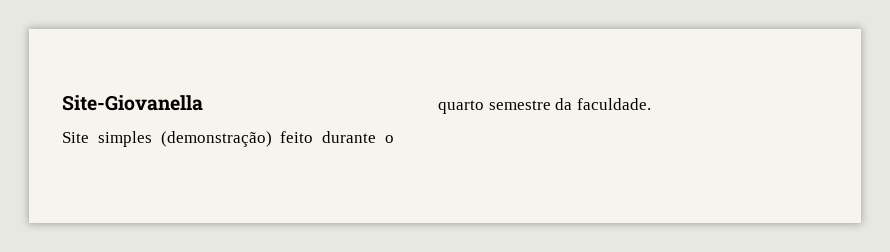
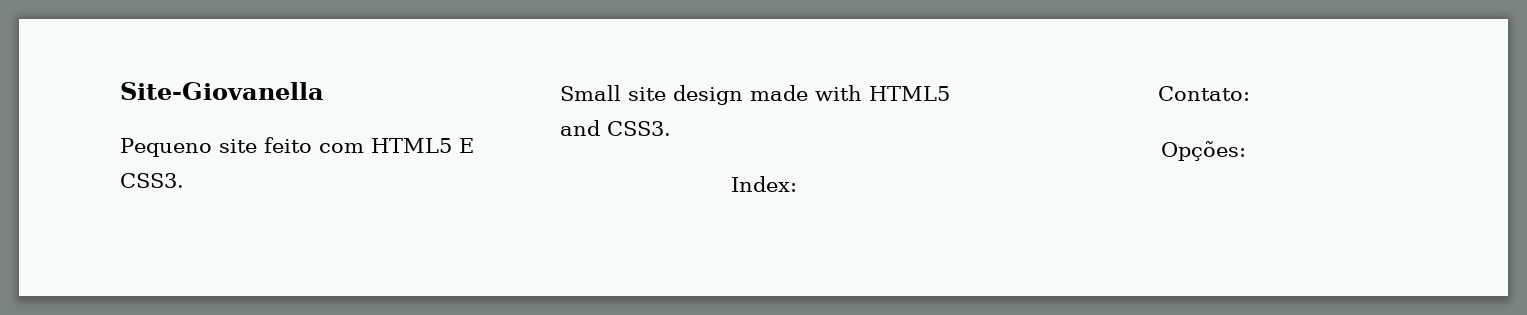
- Site simples (demonstração) feito durante o quarto semestre da faculdade.
+ Pequeno site feito com HTML5 E CSS3.
+ Small site design made with HTML5 and CSS3.
+ Index:
+ Contato:
+ Opções:

